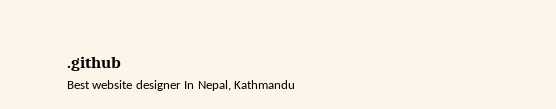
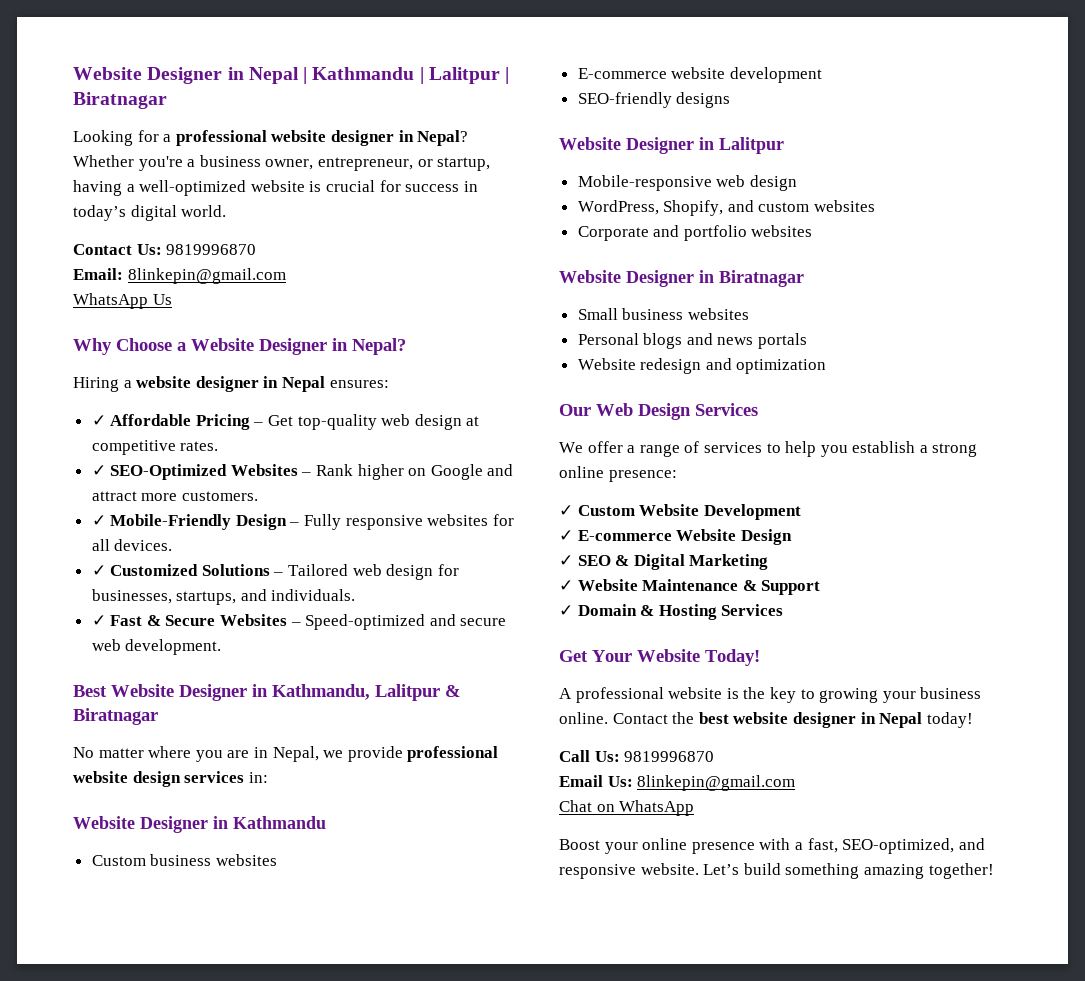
- .github
- Best website designer In Nepal, Kathmandu
+ Website Designer in Nepal | Kathmandu | Lalitpur | Biratnagar
+ Looking for a professional website designer in Nepal? Whether you're a business owner, entrepreneur, or startup, having a well-optimized website is crucial for success in today’s digital world.
+ Contact Us: 9819996870
+ Email: 8linkepin@gmail.com
+ WhatsApp Us
+ Why Choose a Website Designer in Nepal?
+ Hiring a website designer in Nepal ensures:
+ ✓ Affordable Pricing – Get top-quality web design at competitive rates.
+ ✓ SEO-Optimized Websites – Rank higher on Google and attract more customers.
+ ✓ Mobile-Friendly Design – Fully responsive websites for all devices.
+ ✓ Customized Solutions – Tailored web design for businesses, startups, and individuals.
+ ✓ Fast & Secure Websites – Speed-optimized and secure web development.
+ Best Website Designer in Kathmandu, Lalitpur & Biratnagar
+ No matter where you are in Nepal, we provide professional website design services in:
+ Website Designer in Kathmandu
+ Custom business websites
+ E-commerce website development
+ SEO-friendly designs
+ Website Designer in Lalitpur
+ Mobile-responsive web design
+ WordPress, Shopify, and custom websites
+ Corporate and portfolio websites
+ Website Designer in Biratnagar
+ Small business websites
+ Personal blogs and news portals
+ Website redesign and optimization
+ Our Web Design Services
+ We offer a range of services to help you establish a strong online presence:
+ ✓ Custom Website Development
+ ✓ E-commerce Website Design
+ ✓ SEO & Digital Marketing
+ ✓ Website Maintenance & Support
+ ✓ Domain & Hosting Services
+ Get Your Website Today!
+ A professional website is the key to growing your business online. Contact the best website designer in Nepal today!
+ Call Us: 9819996870
+ Email Us: 8linkepin@gmail.com
+ Chat on WhatsApp
+ Boost your online presence with a fast, SEO-optimized, and responsive website. Let’s build something amazing together!

